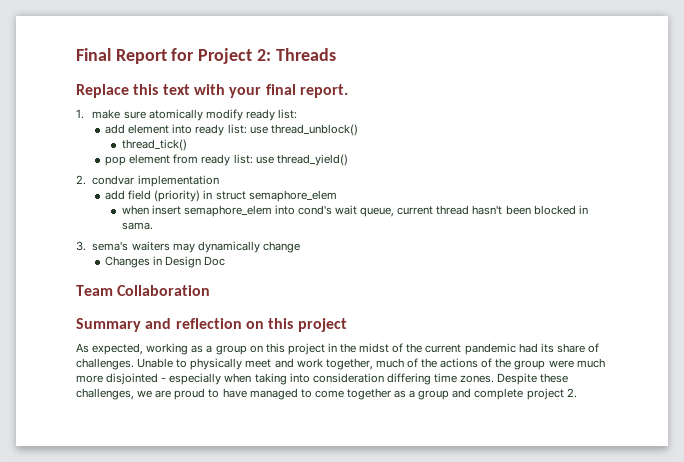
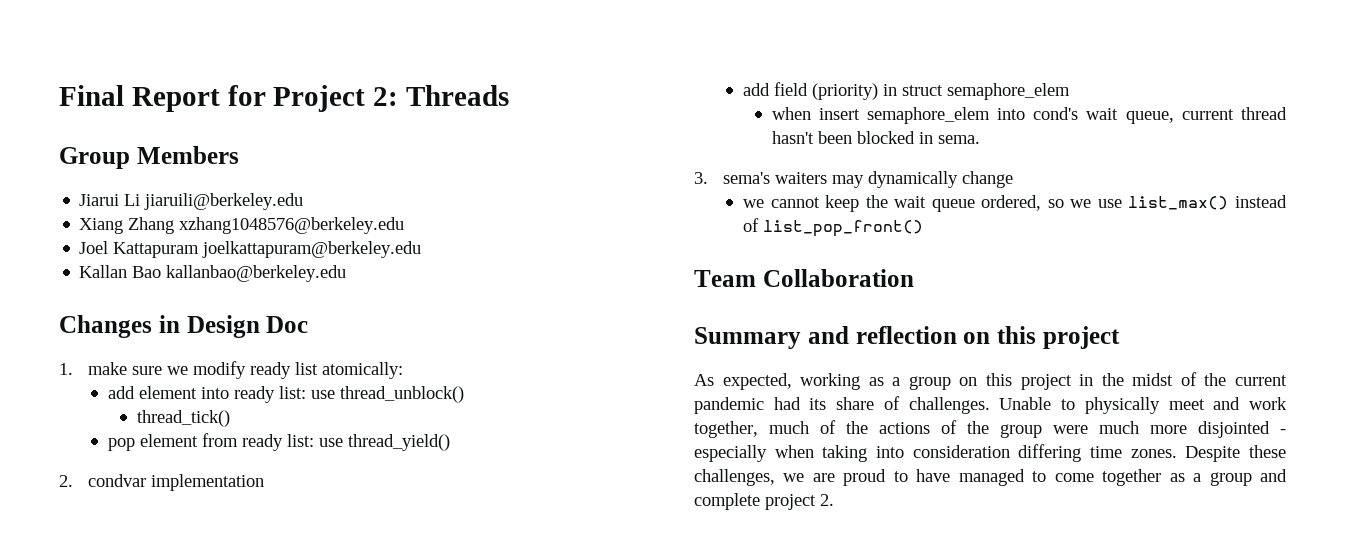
- Replace this text with your final report.
+ Group Members
+ Jiarui Li jiaruili@berkeley.edu
+ Xiang Zhang xzhang1048576@berkeley.edu
+ Joel Kattapuram joelkattapuram@berkeley.edu
+ Kallan Bao kallanbao@berkeley.edu
+ Changes in Design Doc
- 1. make sure atomically modify ready list:
+ 1. make sure we modify ready list atomically:
- when insert semaphore_elem into cond's wait queue, current thread hasn't been blocked in sama.
+ when insert semaphore_elem into cond's wait queue, current thread hasn't been blocked in sema.
- Changes in Design Doc
+ we cannot keep the wait queue ordered, so we use list_max() instead of list_pop_front()

